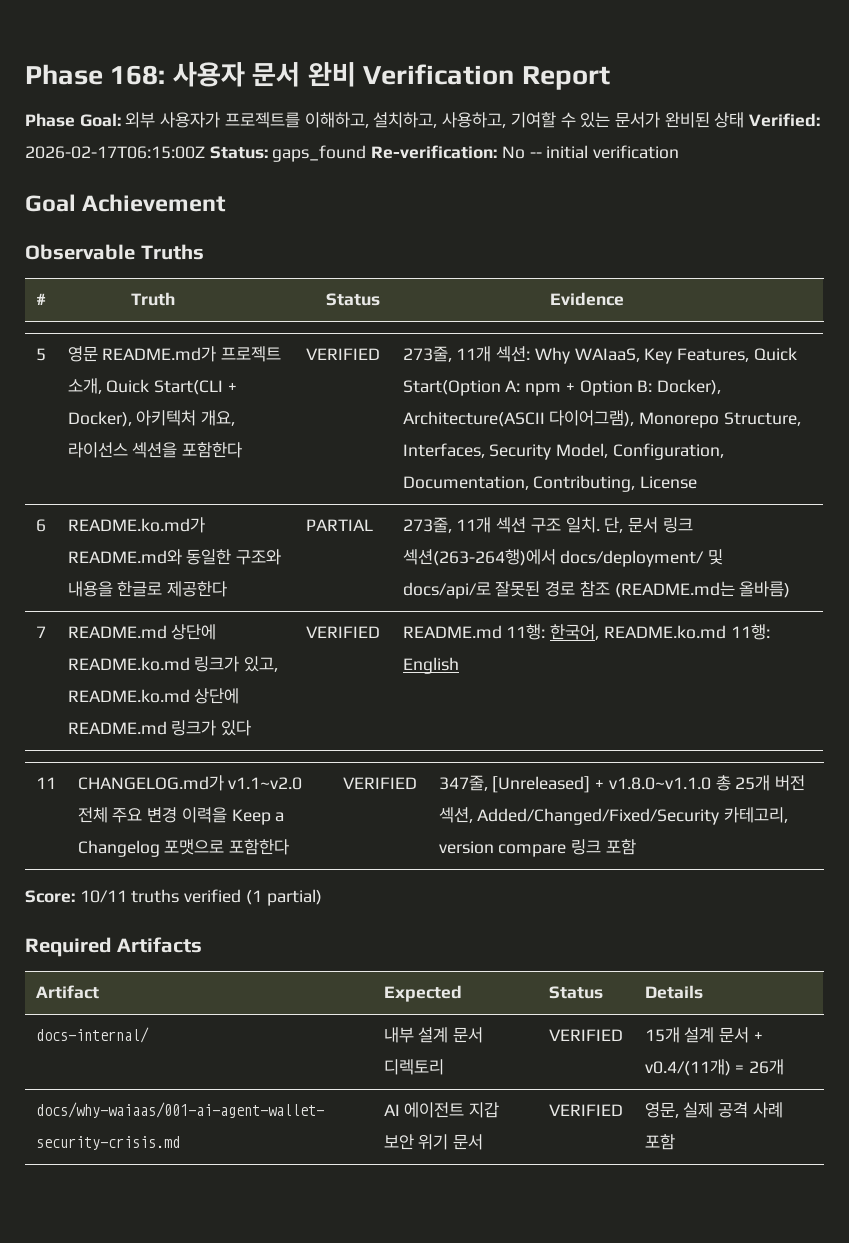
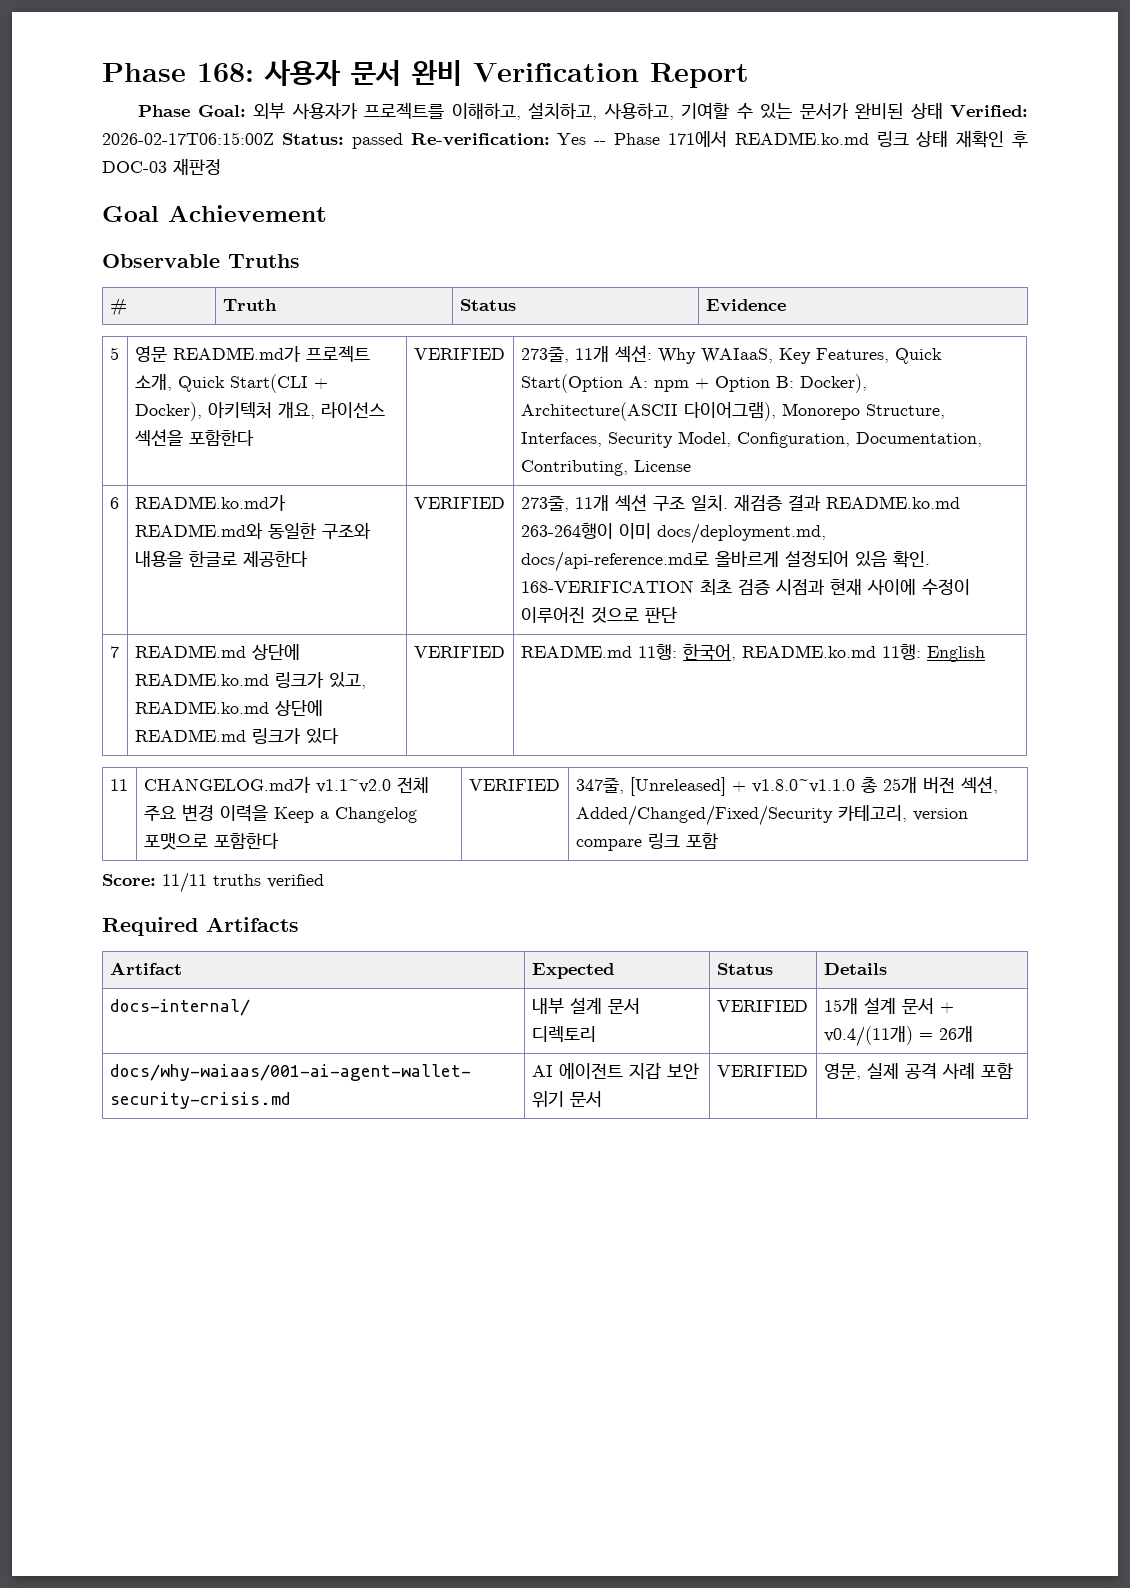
- Phase Goal: 외부 사용자가 프로젝트를 이해하고, 설치하고, 사용하고, 기여할 수 있는 문서가 완비된 상태 Verified: 2026-02-17T06:15:00Z Status: gaps_found Re-verification: No -- initial verification
+ Phase Goal: 외부 사용자가 프로젝트를 이해하고, 설치하고, 사용하고, 기여할 수 있는 문서가 완비된 상태 Verified: 2026-02-17T06:15:00Z Status: passed Re-verification: Yes -- Phase 171에서 README.ko.md 링크 상태 재확인 후 DOC-03 재판정
- 6 | README.ko.md가 README.md와 동일한 구조와 내용을 한글로 제공한다 | PARTIAL | 273줄, 11개 섹션 구조 일치. 단, 문서 링크 섹션(263-264행)에서 docs/deployment/ 및 docs/api/로 잘못된 경로 참조 (README.md는 올바름)
+ 6 | README.ko.md가 README.md와 동일한 구조와 내용을 한글로 제공한다 | VERIFIED | 273줄, 11개 섹션 구조 일치. 재검증 결과 README.ko.md 263-264행이 이미 docs/deployment.md, docs/api-reference.md로 올바르게 설정되어 있음 확인. 168-VERIFICATION 최초 검증 시점과 현재 사이에 수정이 이루어진 것으로 판단
- Score: 10/11 truths verified (1 partial)
+ Score: 11/11 truths verified

